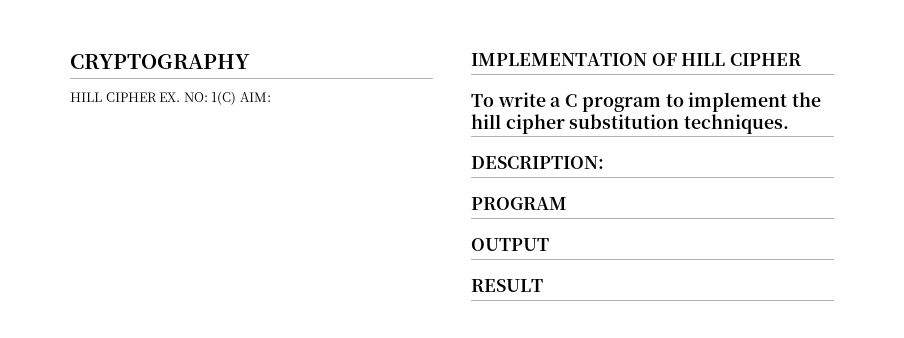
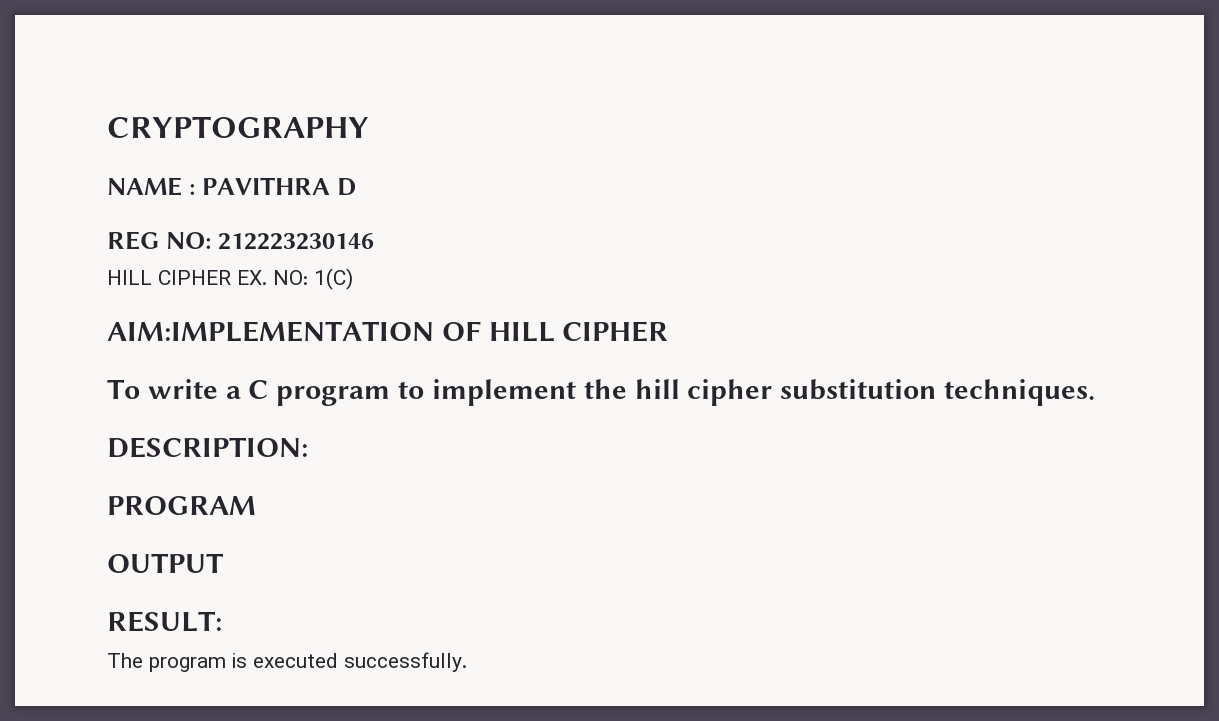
+ NAME : PAVITHRA D
+ REG NO: 212223230146
- HILL CIPHER EX. NO: 1(C) AIM:
- IMPLEMENTATION OF HILL CIPHER
+ HILL CIPHER EX. NO: 1(C)
+ AIM:IMPLEMENTATION OF HILL CIPHER
- RESULT
+ RESULT:
+ The program is executed successfully.

